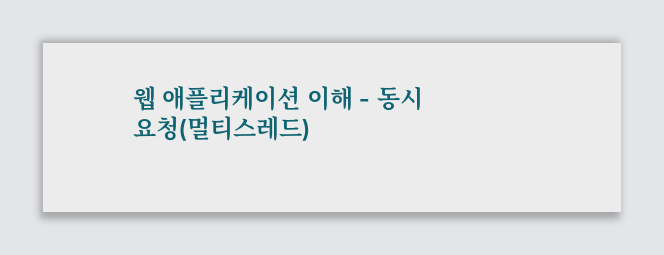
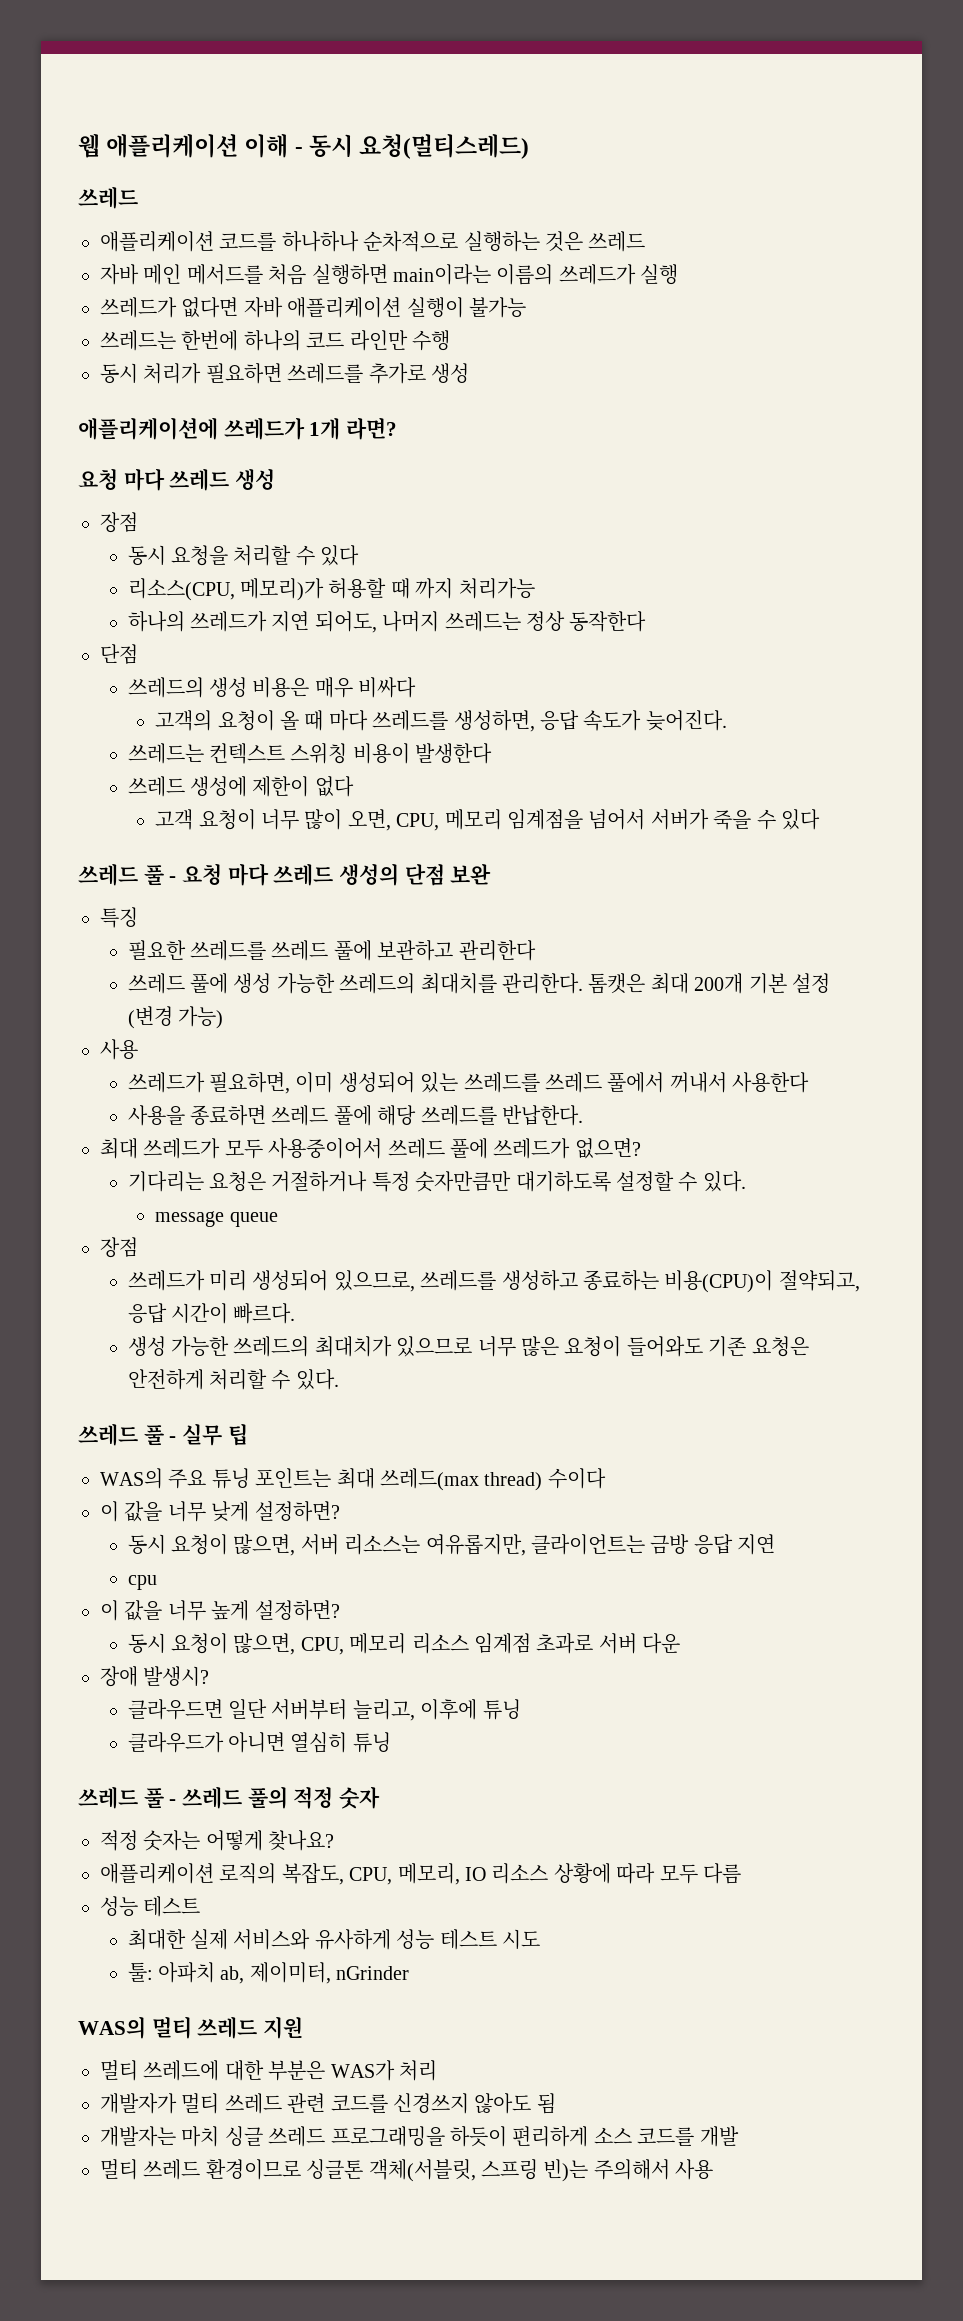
  웹 애플리케이션 이해 - 동시 요청(멀티스레드)
+ 쓰레드
+ 애플리케이션 코드를 하나하나 순차적으로 실행하는 것은 쓰레드
+ 자바 메인 메서드를 처음 실행하면 main이라는 이름의 쓰레드가 실행
+ 쓰레드가 없다면 자바 애플리케이션 실행이 불가능
+ 쓰레드는 한번에 하나의 코드 라인만 수행
+ 동시 처리가 필요하면 쓰레드를 추가로 생성
+ 애플리케이션에 쓰레드가 1개 라면?
+ 요청 마다 쓰레드 생성
+ 장점
+ 동시 요청을 처리할 수 있다
+ 리소스(CPU, 메모리)가 허용할 때 까지 처리가능
+ 하나의 쓰레드가 지연 되어도, 나머지 쓰레드는 정상 동작한다
+ 단점
+ 쓰레드의 생성 비용은 매우 비싸다
+ 고객의 요청이 올 때 마다 쓰레드를 생성하면, 응답 속도가 늦어진다.
+ 쓰레드는 컨텍스트 스위칭 비용이 발생한다
+ 쓰레드 생성에 제한이 없다
+ 고객 요청이 너무 많이 오면, CPU, 메모리 임계점을 넘어서 서버가 죽을 수 있다
+ 쓰레드 풀 - 요청 마다 쓰레드 생성의 단점 보완
+ 특징
+ 필요한 쓰레드를 쓰레드 풀에 보관하고 관리한다
+ 쓰레드 풀에 생성 가능한 쓰레드의 최대치를 관리한다. 톰캣은 최대 200개 기본 설정 (변경 가능)
+ 사용
+ 쓰레드가 필요하면, 이미 생성되어 있는 쓰레드를 쓰레드 풀에서 꺼내서 사용한다
+ 사용을 종료하면 쓰레드 풀에 해당 쓰레드를 반납한다.
+ 최대 쓰레드가 모두 사용중이어서 쓰레드 풀에 쓰레드가 없으면?
+ 기다리는 요청은 거절하거나 특정 숫자만큼만 대기하도록 설정할 수 있다.
+ message queue
+ 장점
+ 쓰레드가 미리 생성되어 있으므로, 쓰레드를 생성하고 종료하는 비용(CPU)이 절약되고, 응답 시간이 빠르다.
+ 생성 가능한 쓰레드의 최대치가 있으므로 너무 많은 요청이 들어와도 기존 요청은 안전하게 처리할 수 있다.
+ 쓰레드 풀 - 실무 팁
+ WAS의 주요 튜닝 포인트는 최대 쓰레드(max thread) 수이다
+ 이 값을 너무 낮게 설정하면?
+ 동시 요청이 많으면, 서버 리소스는 여유롭지만, 클라이언트는 금방 응답 지연
+ cpu
+ 이 값을 너무 높게 설정하면?
+ 동시 요청이 많으면, CPU, 메모리 리소스 임계점 초과로 서버 다운
+ 장애 발생시?
+ 클라우드면 일단 서버부터 늘리고, 이후에 튜닝
+ 클라우드가 아니면 열심히 튜닝
+ 쓰레드 풀 - 쓰레드 풀의 적정 숫자
+ 적정 숫자는 어떻게 찾나요?
+ 애플리케이션 로직의 복잡도, CPU, 메모리, IO 리소스 상황에 따라 모두 다름
+ 성능 테스트
+ 최대한 실제 서비스와 유사하게 성능 테스트 시도
+ 툴: 아파치 ab, 제이미터, nGrinder
+ WAS의 멀티 쓰레드 지원
+ 멀티 쓰레드에 대한 부분은 WAS가 처리
+ 개발자가 멀티 쓰레드 관련 코드를 신경쓰지 않아도 됨
+ 개발자는 마치 싱글 쓰레드 프로그래밍을 하듯이 편리하게 소스 코드를 개발
+ 멀티 쓰레드 환경이므로 싱글톤 객체(서블릿, 스프링 빈)는 주의해서 사용

